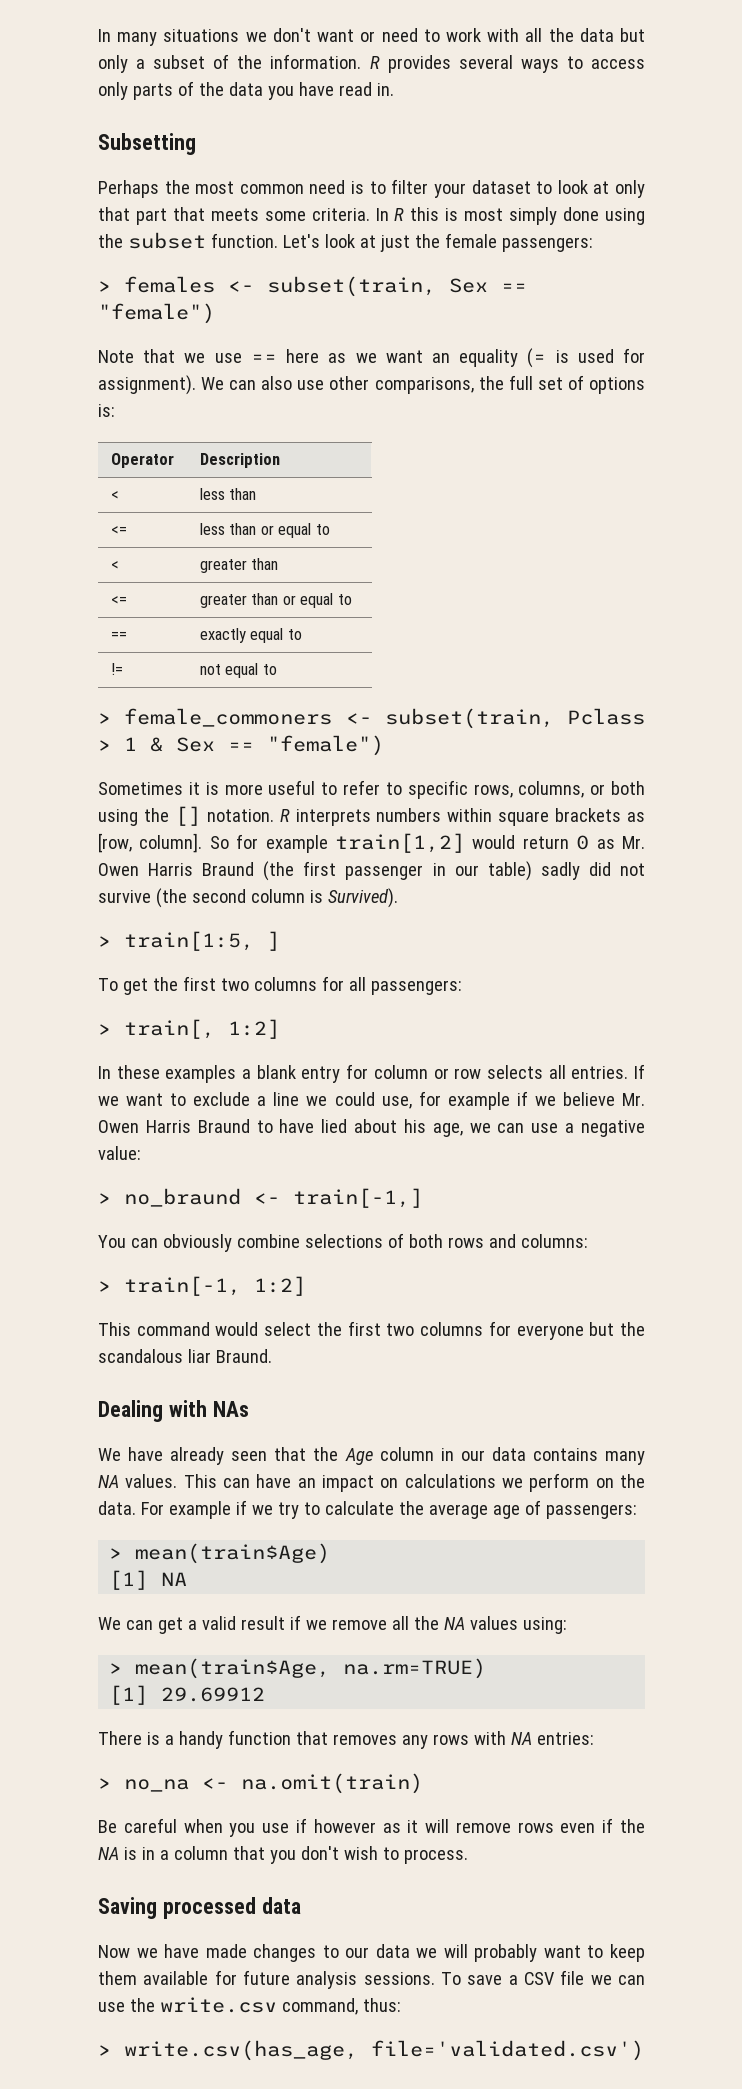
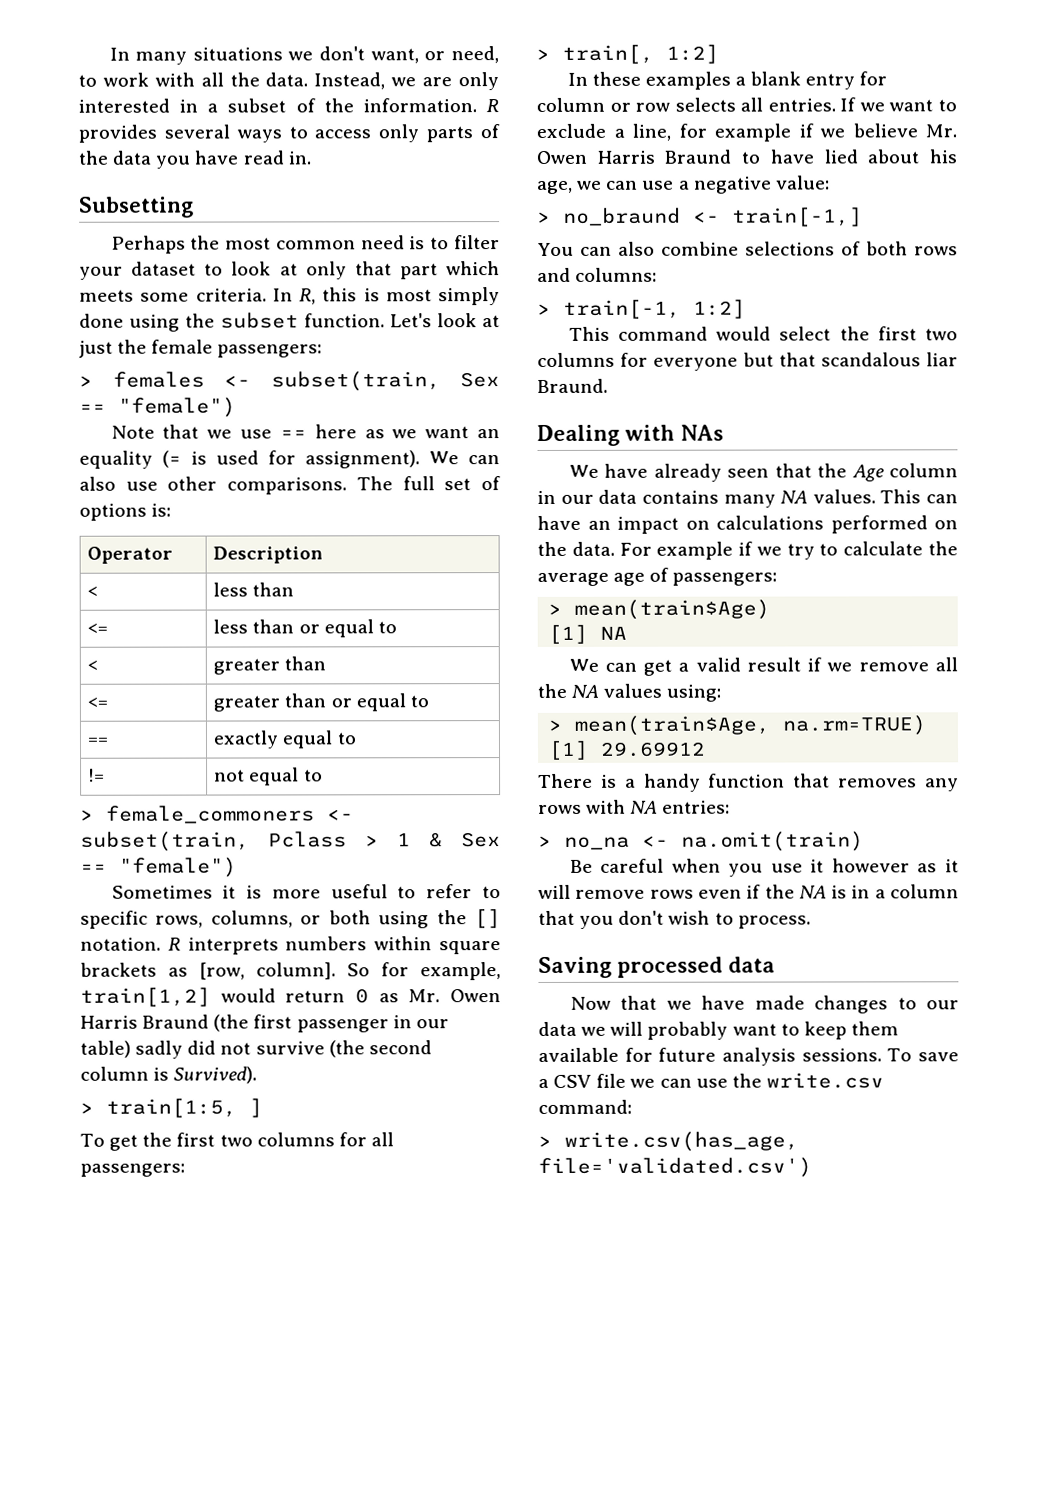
- In many situations we don't want or need to work with all the data but only a subset of the information.
+ In many situations we don't want, or need, to work with all the data. Instead, we are only interested in a subset of the information.
- Perhaps the most common need is to filter your dataset to look at only that part that meets some criteria.
+ Perhaps the most common need is to filter your dataset to look at only that part which meets some criteria.
- In R this is most simply done using the subset function.
+ In R, this is most simply done using the subset function.
- We can also use other comparisons, the full set of options is:
+ We can also use other comparisons. The full set of options is:
- So for example train[1,2] would return 0 as Mr. Owen Harris Braund (the first passenger in our table) sadly did not survive (the second column is Survived).
+ So for example, train[1,2] would return 0 as Mr. Owen Harris Braund (the first passenger in our table) sadly did not survive (the second column is Survived).
- If we want to exclude a line we could use, for example if we believe Mr. Owen Harris Braund to have lied about his age, we can use a negative value:
+ If we want to exclude a line, for example if we believe Mr. Owen Harris Braund to have lied about his age, we can use a negative value:
- You can obviously combine selections of both rows and columns:
+ You can also combine selections of both rows and columns:
- This command would select the first two columns for everyone but the scandalous liar Braund.
+ This command would select the first two columns for everyone but that scandalous liar Braund.
- This can have an impact on calculations we perform on the data.
+ This can have an impact on calculations performed on the data.
- Be careful when you use if however as it will remove rows even if the NA is in a column that you don't wish to process.
+ Be careful when you use it however as it will remove rows even if the NA is in a column that you don't wish to process.
- Now we have made changes to our data we will probably want to keep them available for future analysis sessions.
+ Now that we have made changes to our data we will probably want to keep them available for future analysis sessions.
- To save a CSV file we can use the write.csv command, thus:
+ To save a CSV file we can use the write.csv command:

